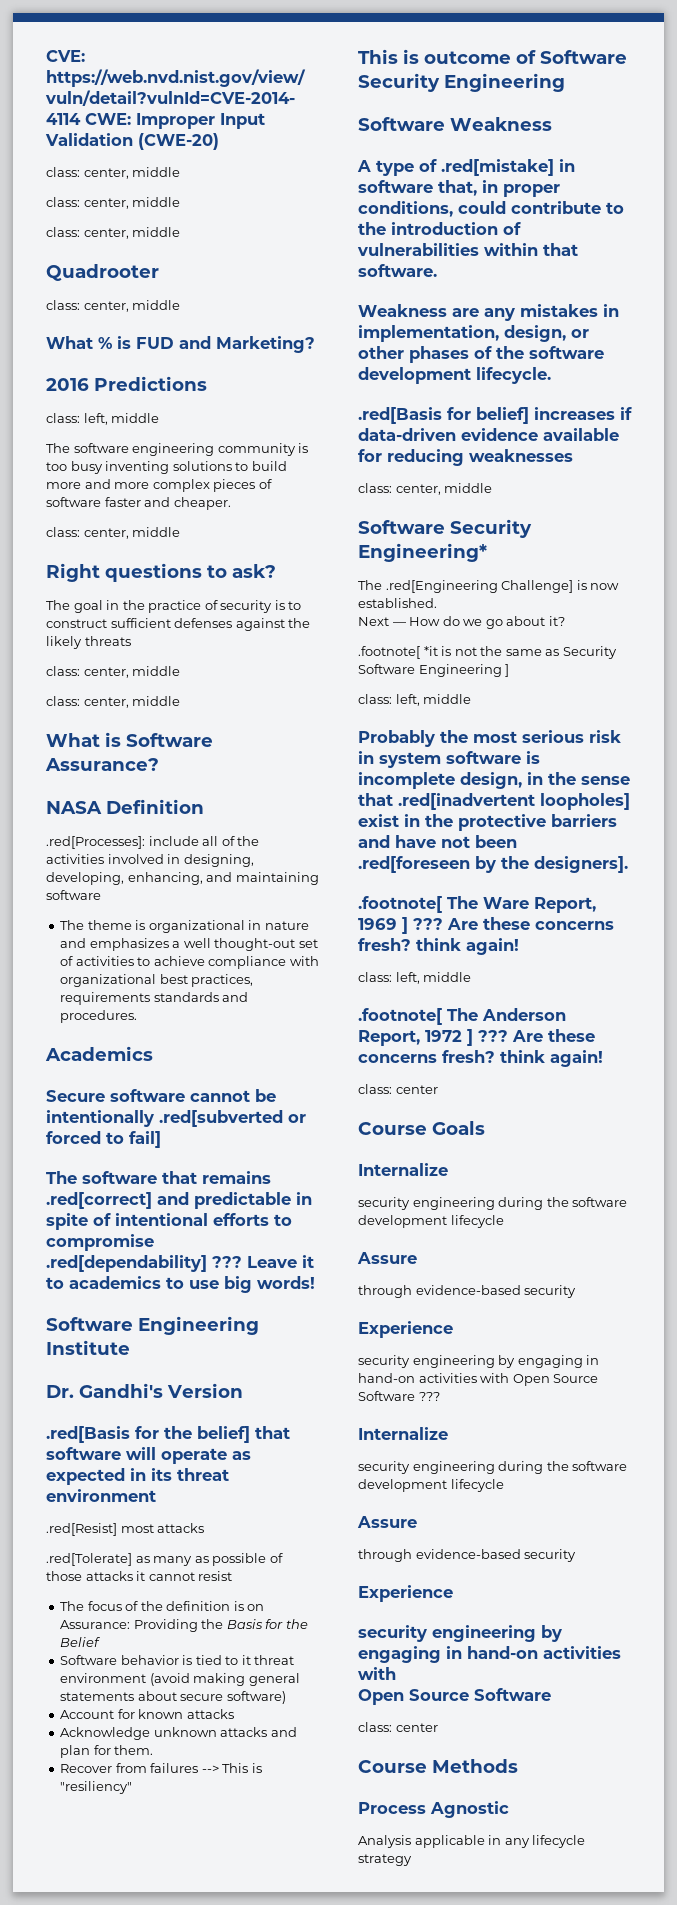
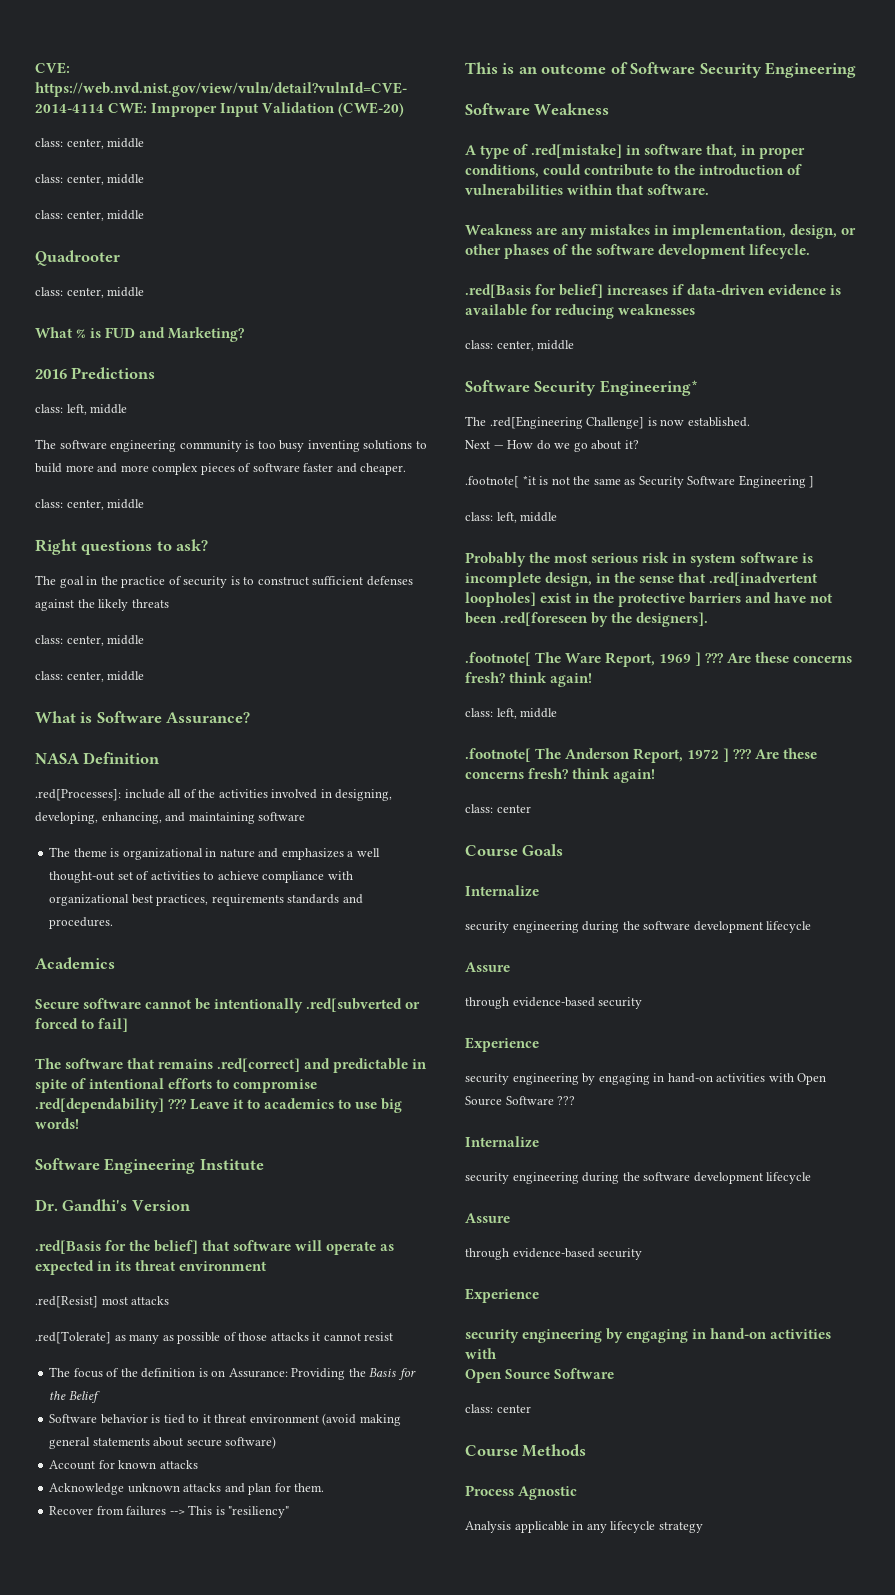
- This is outcome of Software Security Engineering
+ This is an outcome of Software Security Engineering
- .red[Basis for belief] increases if data-driven evidence available for reducing weaknesses
+ .red[Basis for belief] increases if data-driven evidence is available for reducing weaknesses

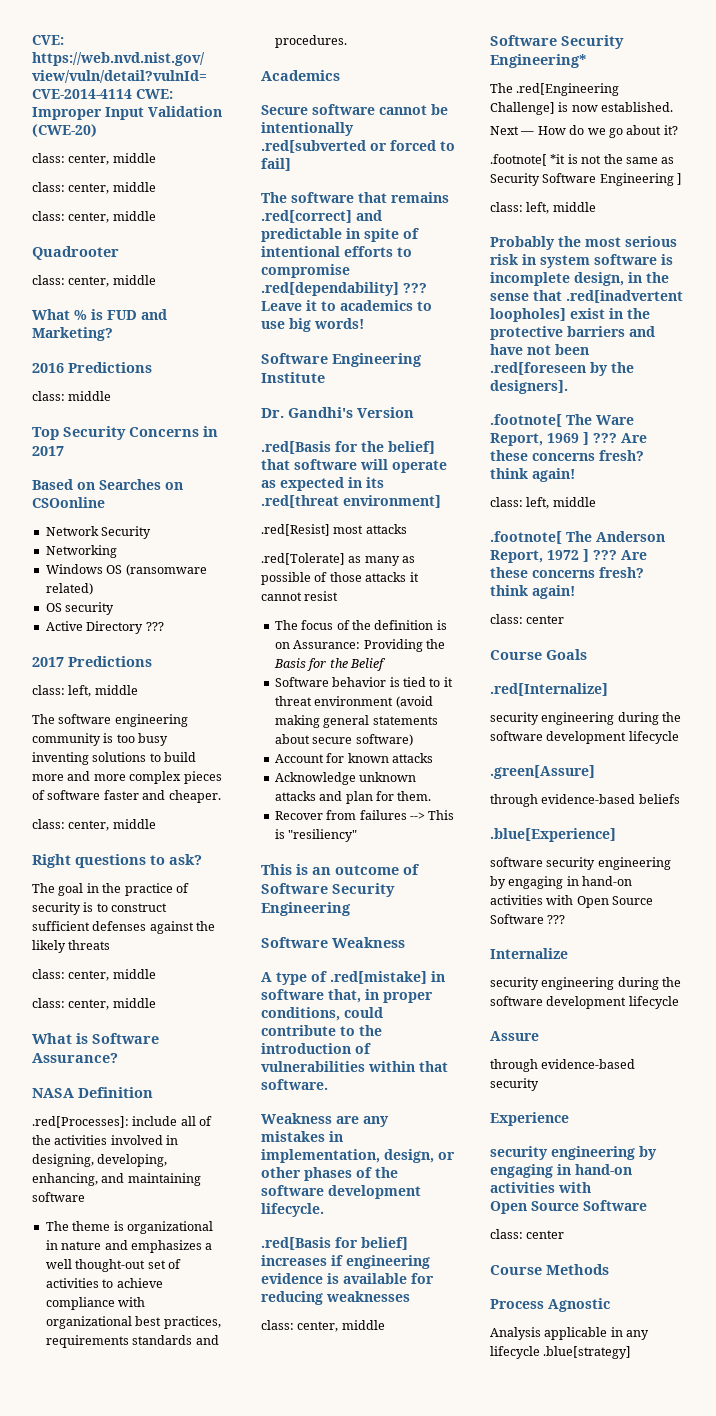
+ class: middle
+ Top Security Concerns in 2017
+ Based on Searches on CSOonline
+ Network Security
+ Networking
+ Windows OS (ransomware related)
+ OS security
+ Active Directory ???
+ 2017 Predictions
- .red[Basis for the belief] that software will operate as expected in its threat environment
+ .red[Basis for the belief] that software will operate as expected in its .red[threat environment]
- .red[Basis for belief] increases if data-driven evidence is available for reducing weaknesses
+ .red[Basis for belief] increases if engineering evidence is available for reducing weaknesses
  Course Goals
- Internalize
+ .red[Internalize]
  security engineering during the software development lifecycle
- Assure
- through evidence-based security
- Experience
- security engineering by engaging in hand-on activities with Open Source Software ???
+ .green[Assure]
+ through evidence-based beliefs
+ .blue[Experience]
+ software security engineering by engaging in hand-on activities with Open Source Software ???
- Analysis applicable in any lifecycle strategy
+ Analysis applicable in any lifecycle .blue[strategy]

